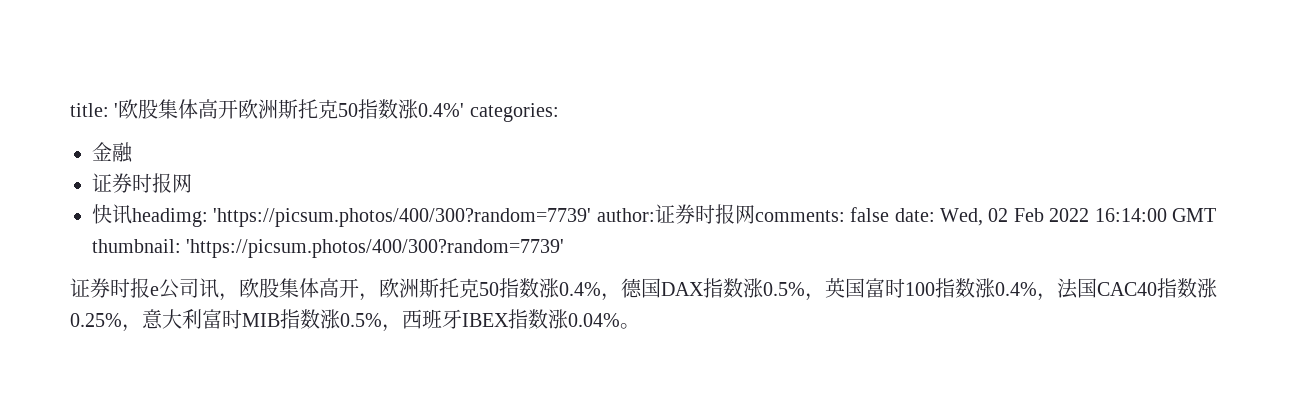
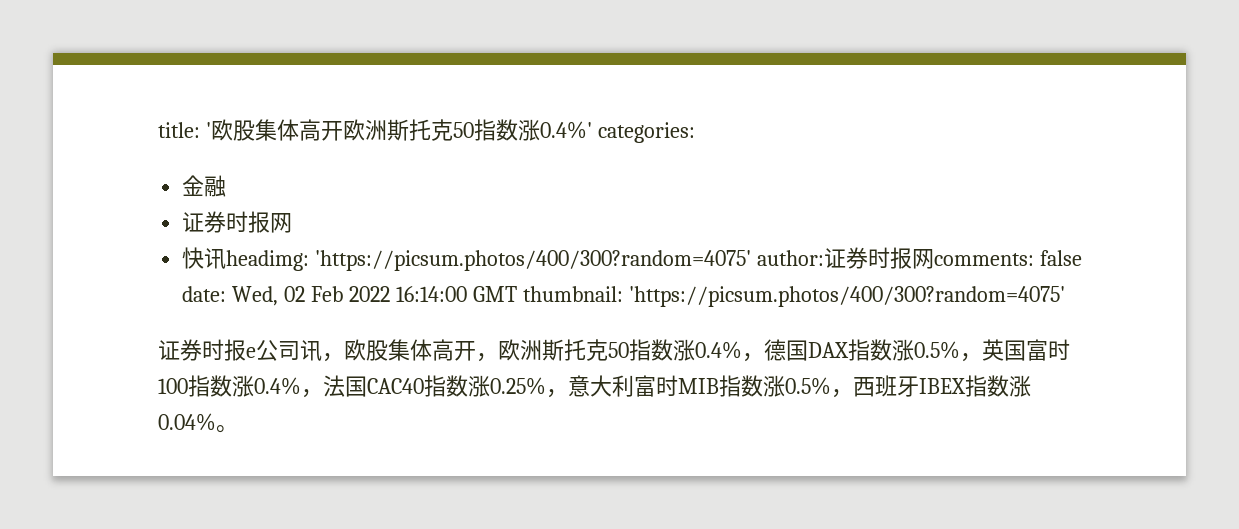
- 快讯headimg: 'https://picsum.photos/400/300?random=7739' author:证券时报网comments: false date: Wed, 02 Feb 2022 16:14:00 GMT thumbnail: 'https://picsum.photos/400/300?random=7739'
+ 快讯headimg: 'https://picsum.photos/400/300?random=4075' author:证券时报网comments: false date: Wed, 02 Feb 2022 16:14:00 GMT thumbnail: 'https://picsum.photos/400/300?random=4075'

